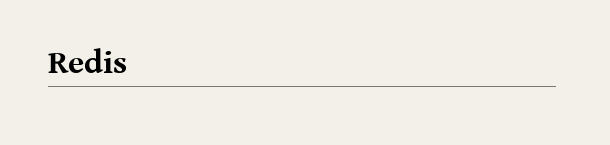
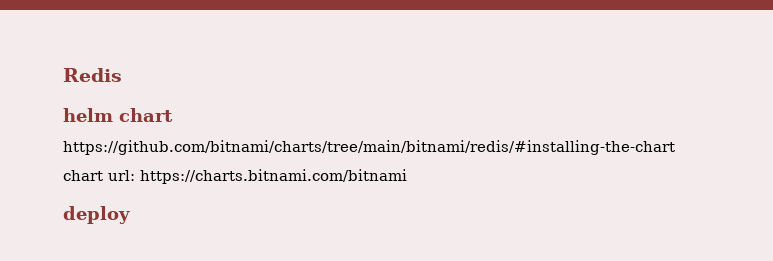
+ helm chart
+ https://github.com/bitnami/charts/tree/main/bitnami/redis/#installing-the-chart
+ chart url: https://charts.bitnami.com/bitnami
+ deploy

